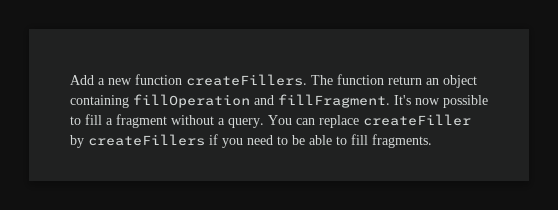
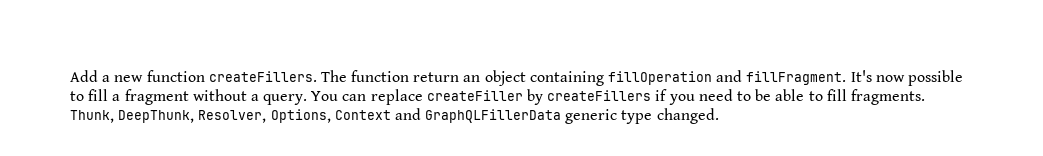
+ Thunk, DeepThunk, Resolver, Options, Context and GraphQLFillerData generic type changed.

